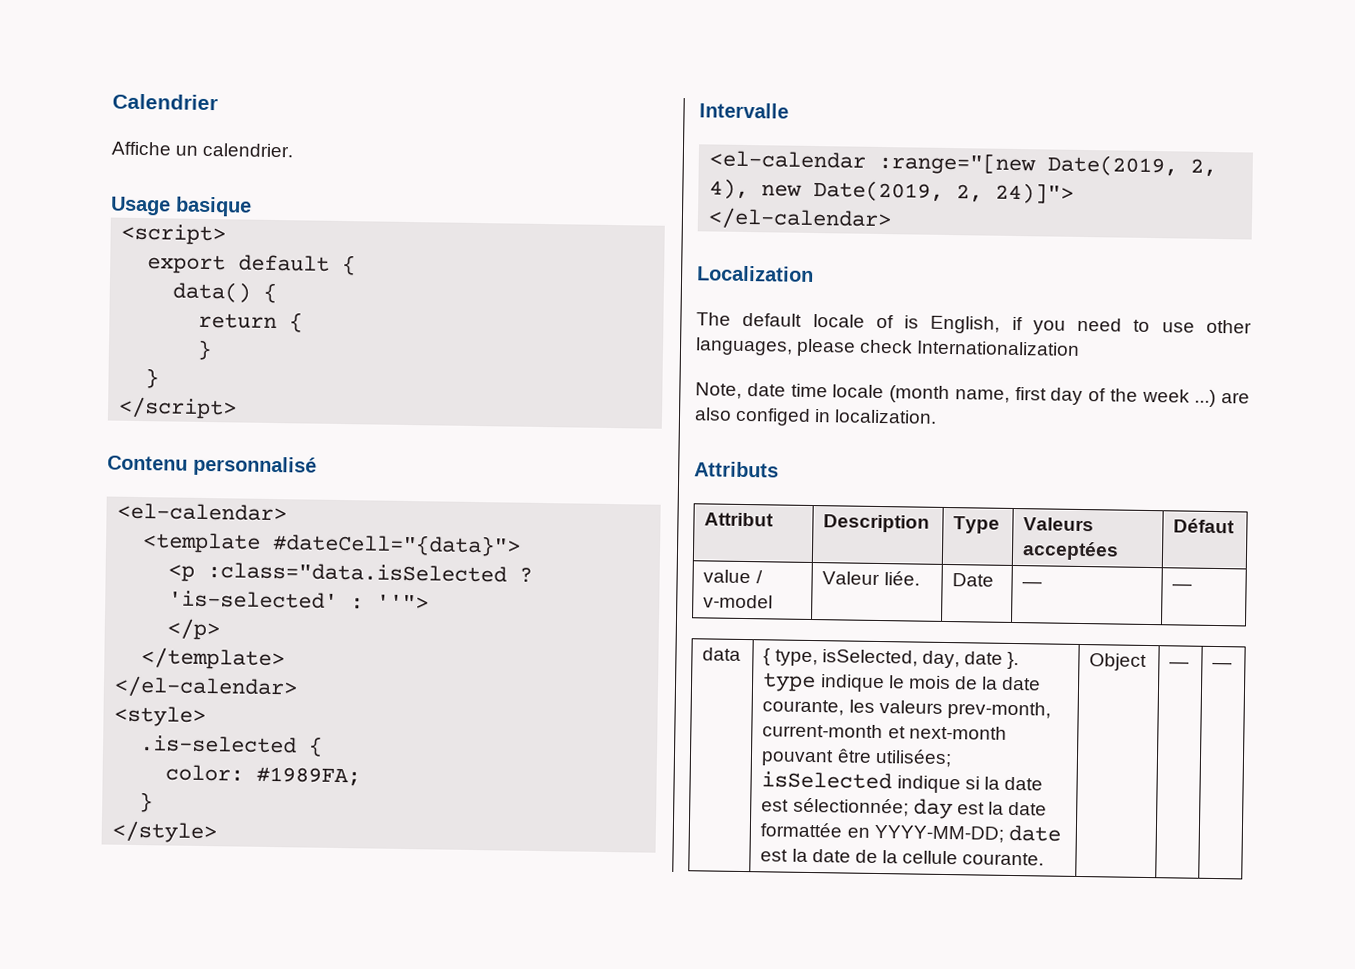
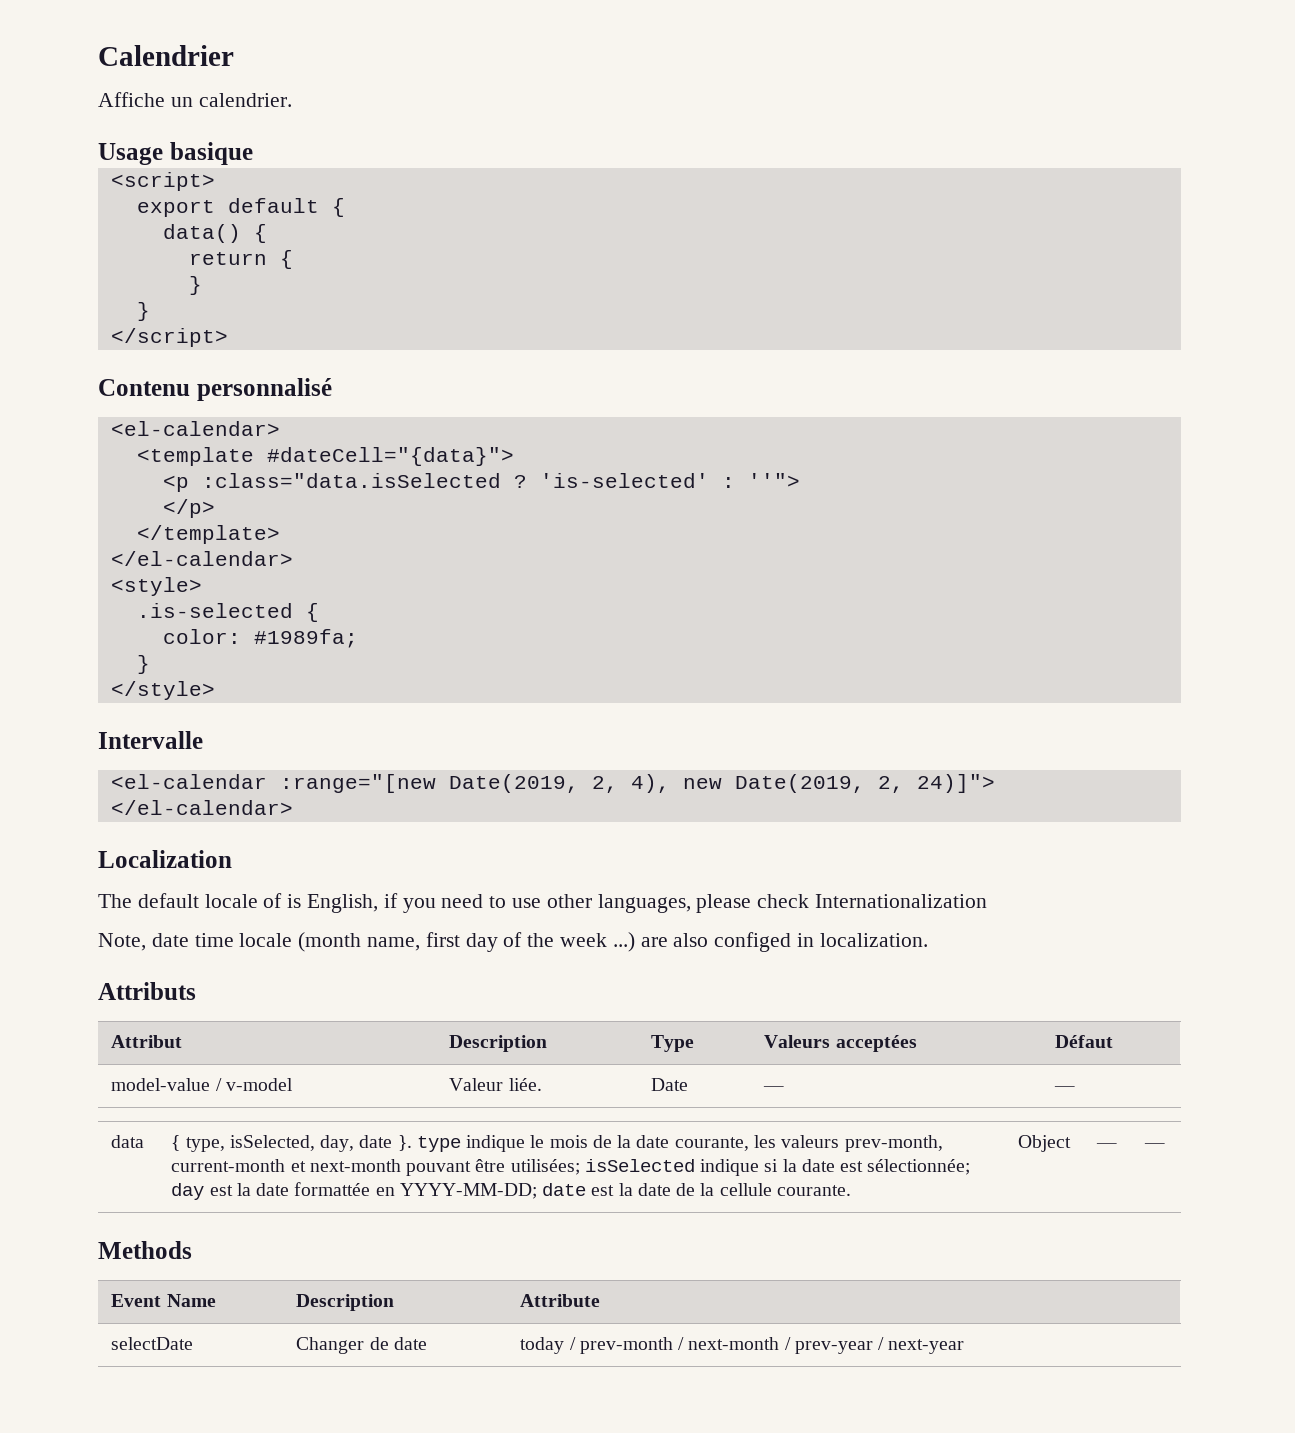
- color: #1989FA;
+ color: #1989fa;
- value / v-model | Valeur liée. | Date | — | —
+ model-value / v-model | Valeur liée. | Date | — | —
+ Methods
+ Event Name | Description | Attribute
+ selectDate | Changer de date | today / prev-month / next-month / prev-year / next-year

